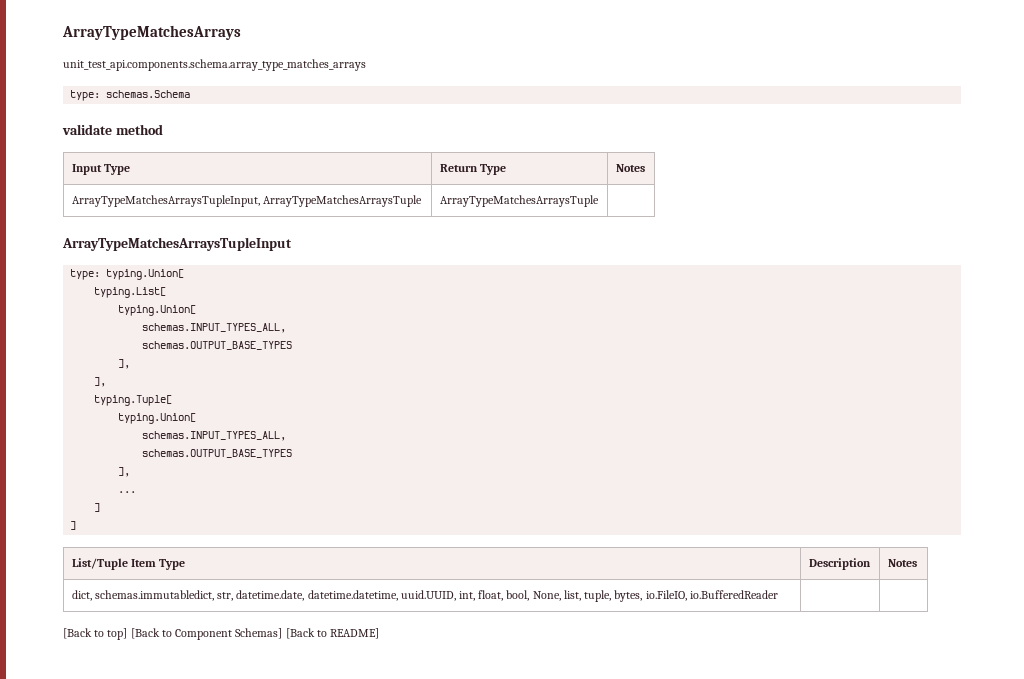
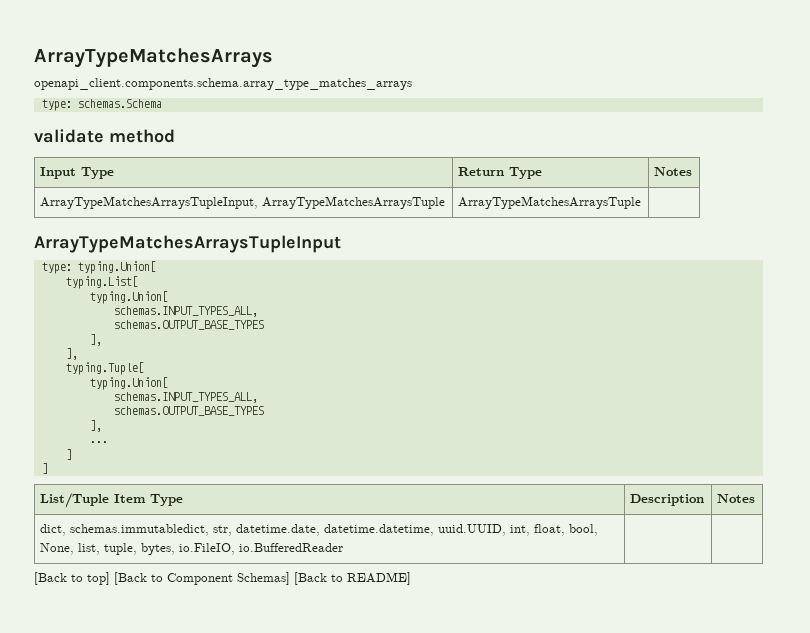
- unit_test_api.components.schema.array_type_matches_arrays
+ openapi_client.components.schema.array_type_matches_arrays

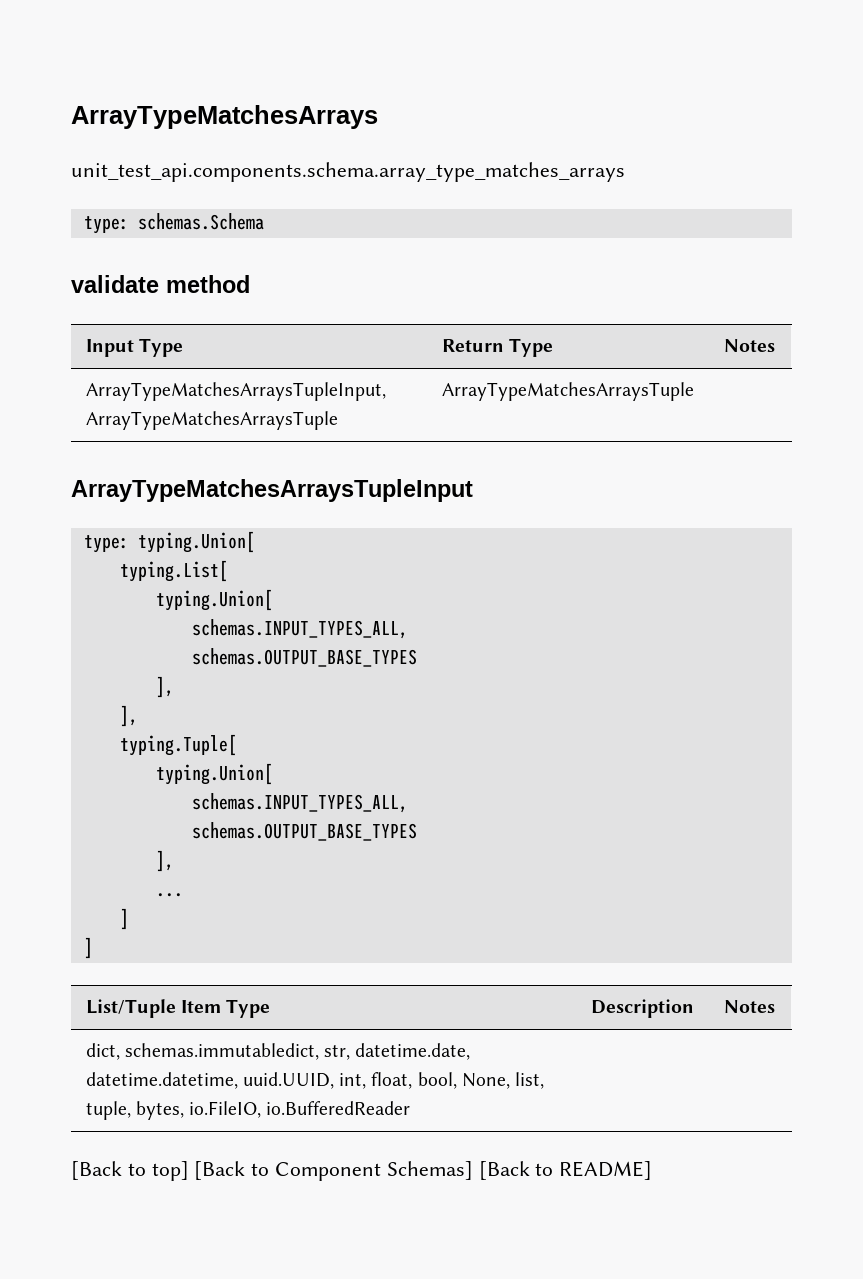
- openapi_client.components.schema.array_type_matches_arrays
+ unit_test_api.components.schema.array_type_matches_arrays

